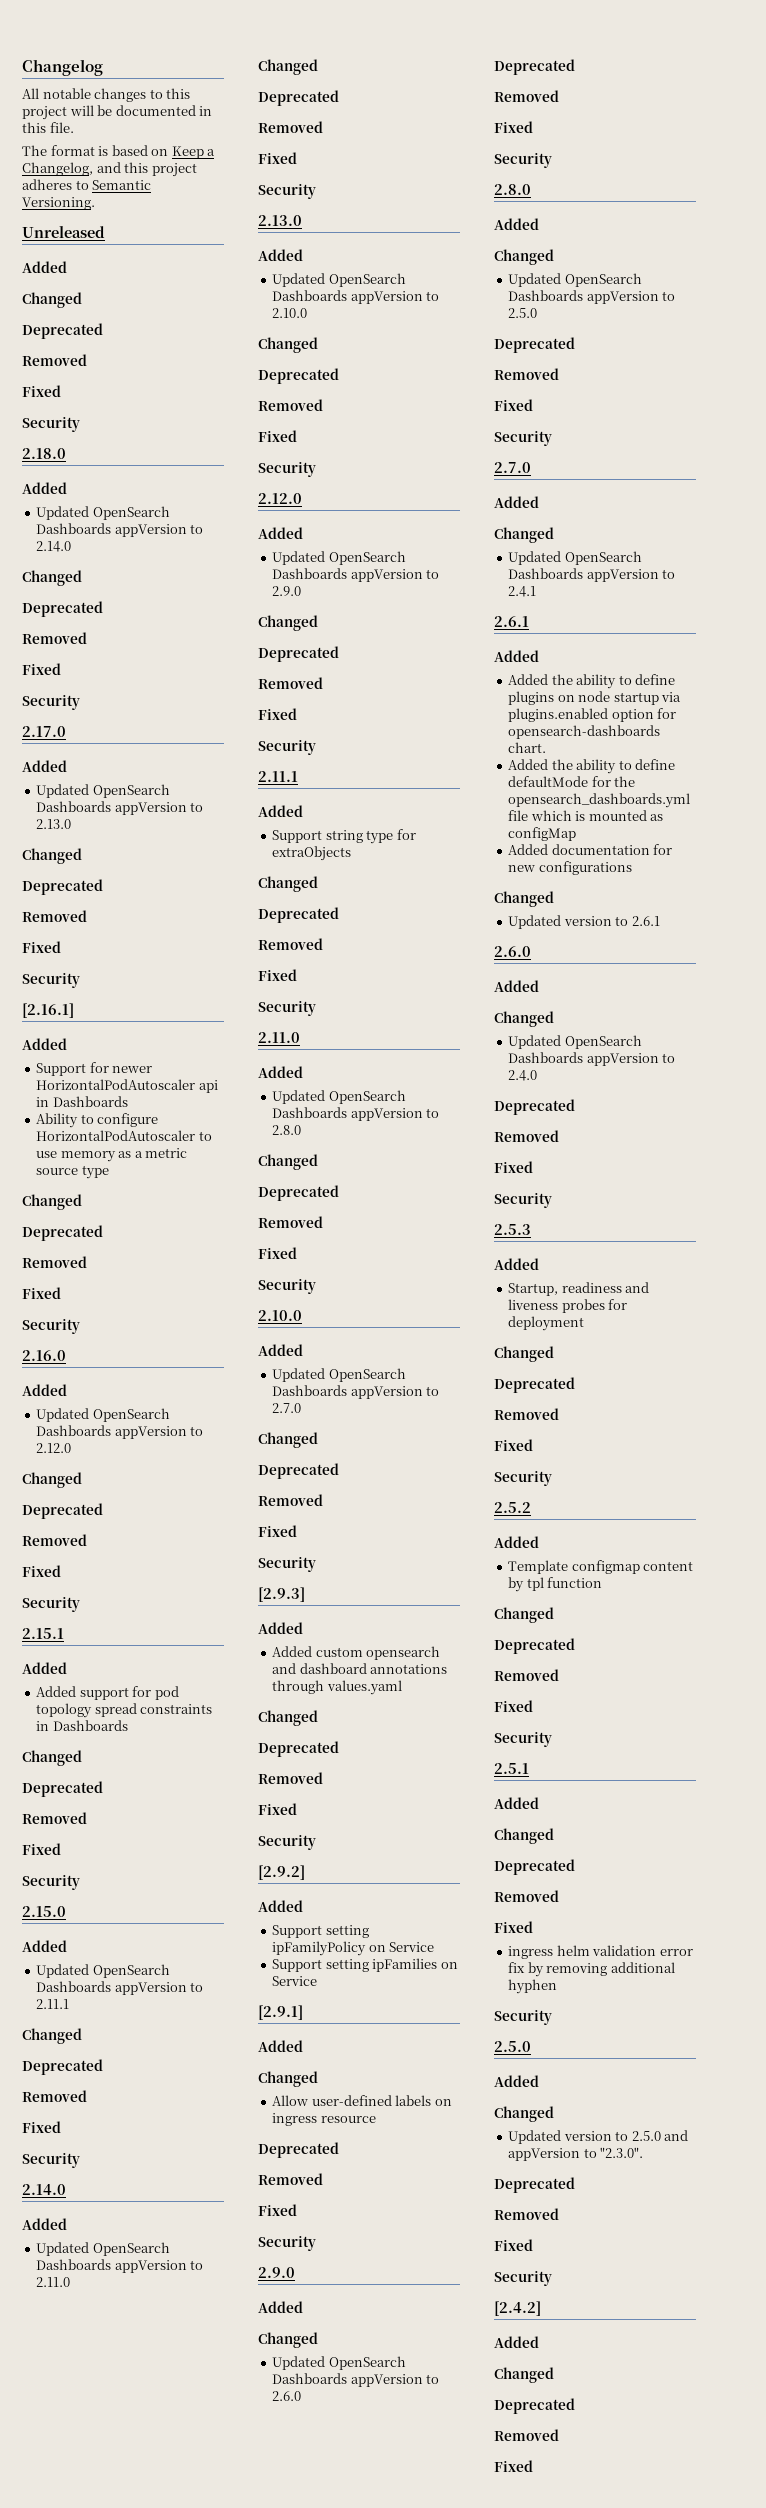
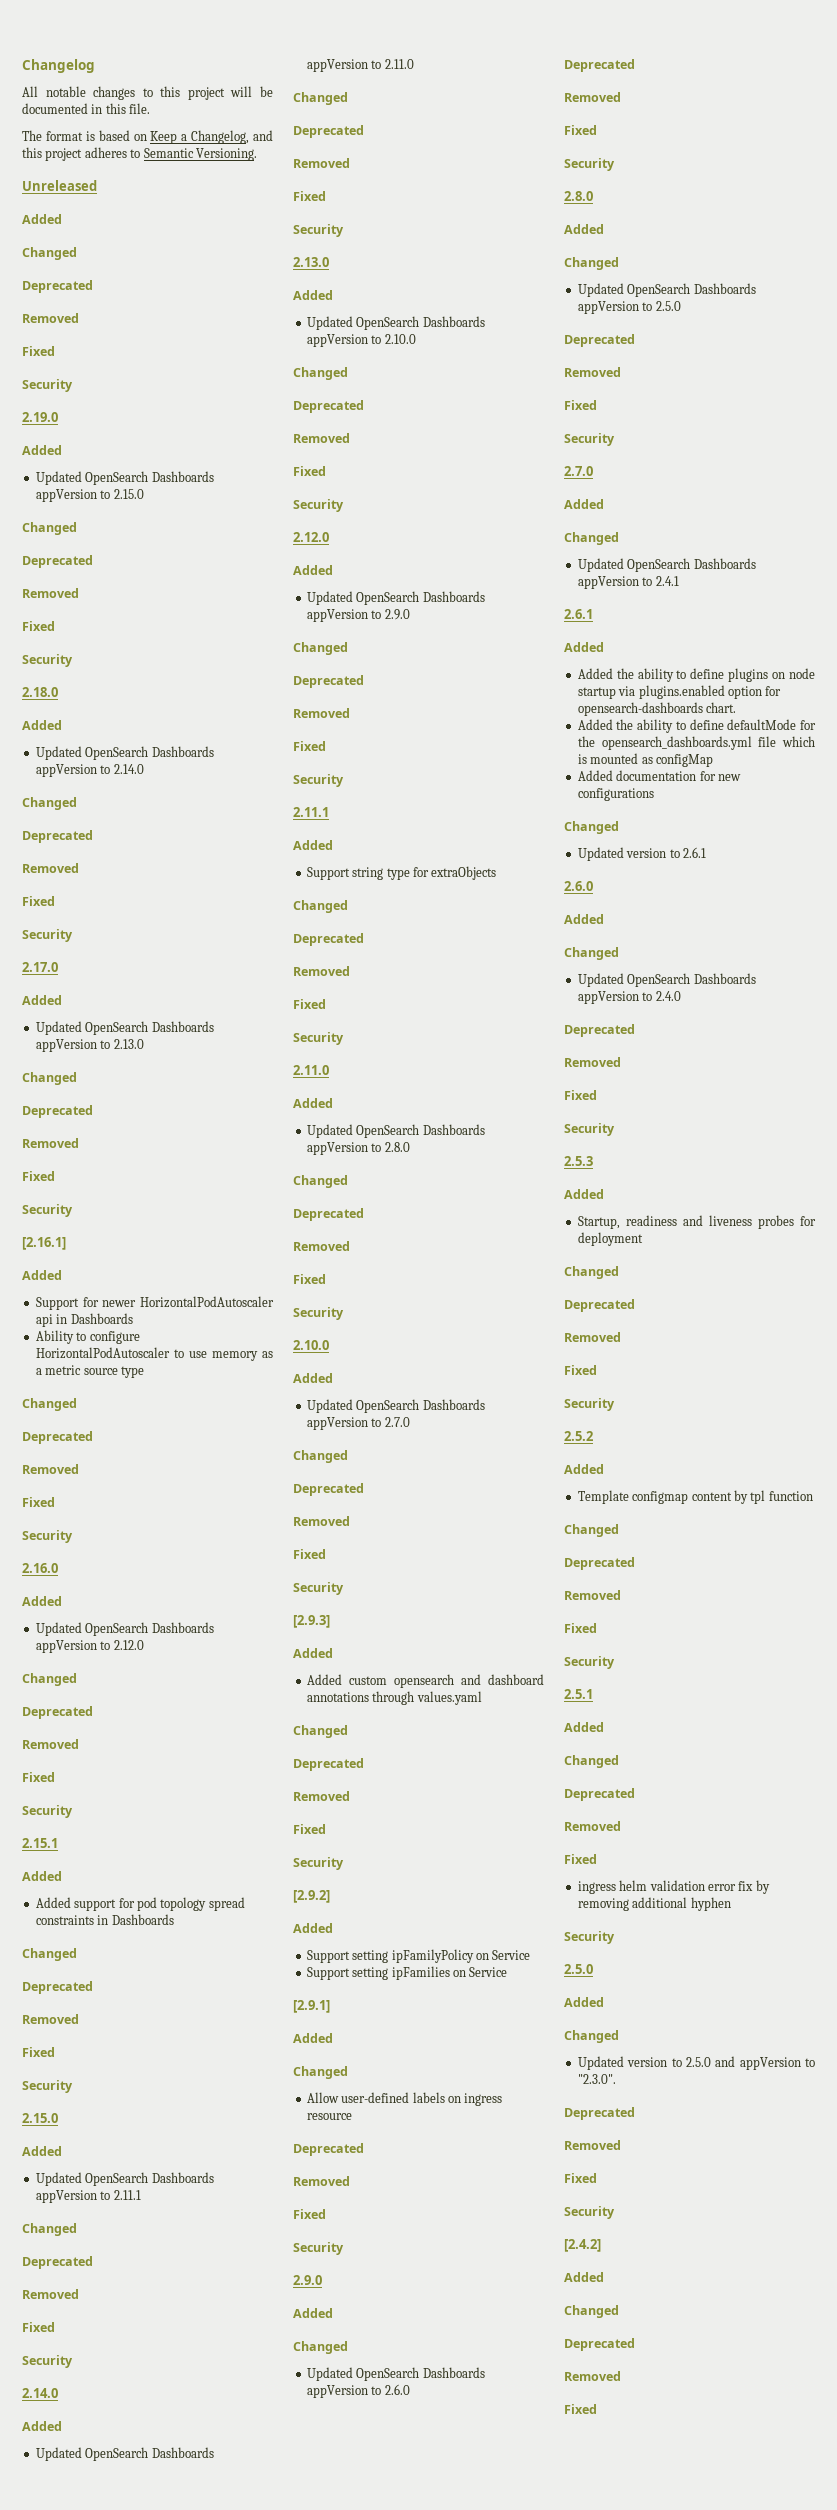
+ 2.19.0
+ Added
+ Updated OpenSearch Dashboards appVersion to 2.15.0
+ Changed
+ Deprecated
+ Removed
+ Fixed
+ Security

